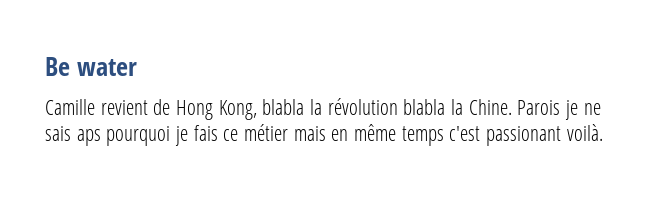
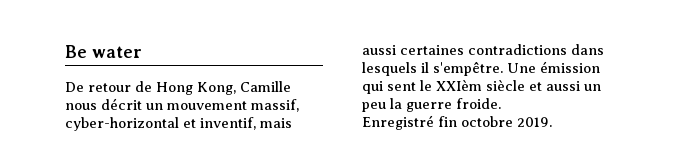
- Camille revient de Hong Kong, blabla la révolution blabla la Chine. Parois je ne sais aps pourquoi je fais ce métier mais en même temps c'est passionant voilà.
+ De retour de Hong Kong, Camille nous décrit un mouvement massif, cyber-horizontal et inventif, mais aussi certaines contradictions dans lesquels il s'empêtre. Une émission qui sent le XXIèm siècle et aussi un peu la guerre froide.
+ Enregistré fin octobre 2019.

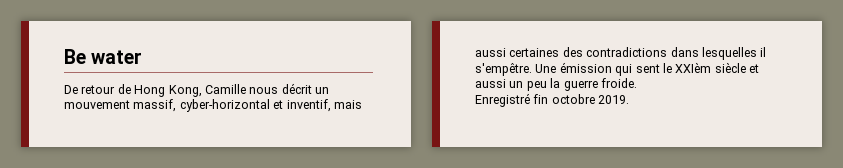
- De retour de Hong Kong, Camille nous décrit un mouvement massif, cyber-horizontal et inventif, mais aussi certaines contradictions dans lesquels il s'empêtre.
+ De retour de Hong Kong, Camille nous décrit un mouvement massif, cyber-horizontal et inventif, mais aussi certaines des contradictions dans lesquelles il s'empêtre.

